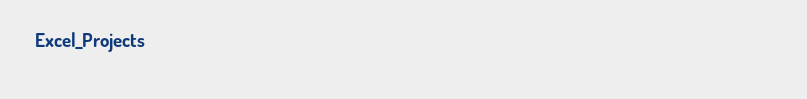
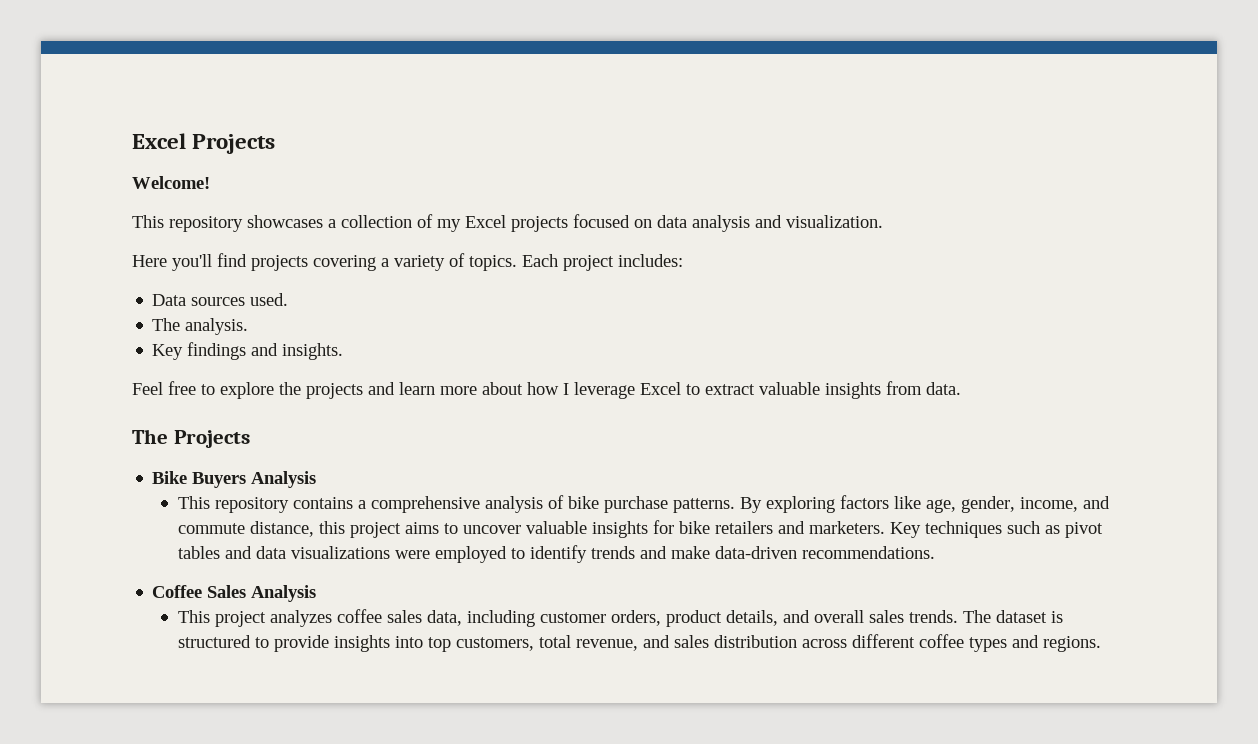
- Excel_Projects
+ Excel Projects
+ Welcome!
+ This repository showcases a collection of my Excel projects focused on data analysis and visualization.
+ Here you'll find projects covering a variety of topics. Each project includes:
+ Data sources used.
+ The analysis.
+ Key findings and insights.
+ Feel free to explore the projects and learn more about how I leverage Excel to extract valuable insights from data.
+ The Projects
+ Bike Buyers Analysis
+ This repository contains a comprehensive analysis of bike purchase patterns. By exploring factors like age, gender, income, and commute distance, this project aims to uncover valuable insights for bike retailers and marketers. Key techniques such as pivot tables and data visualizations were employed to identify trends and make data-driven recommendations.
+ Coffee Sales Analysis
+ This project analyzes coffee sales data, including customer orders, product details, and overall sales trends. The dataset is structured to provide insights into top customers, total revenue, and sales distribution across different coffee types and regions.

